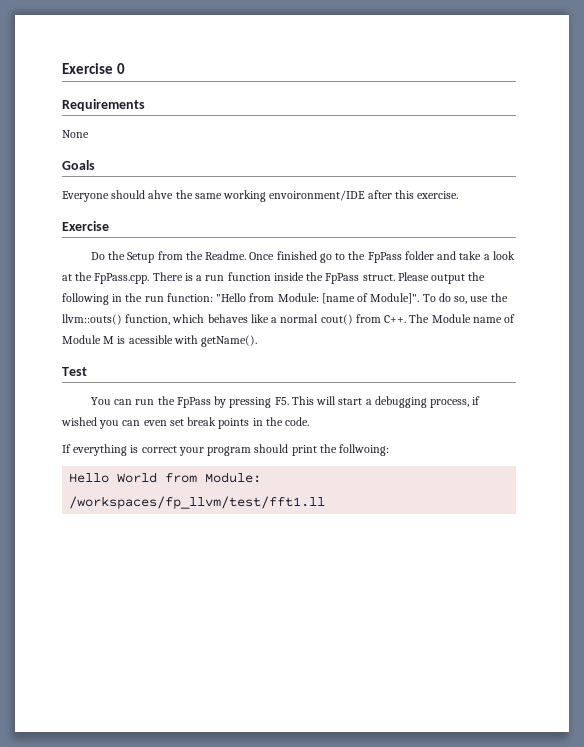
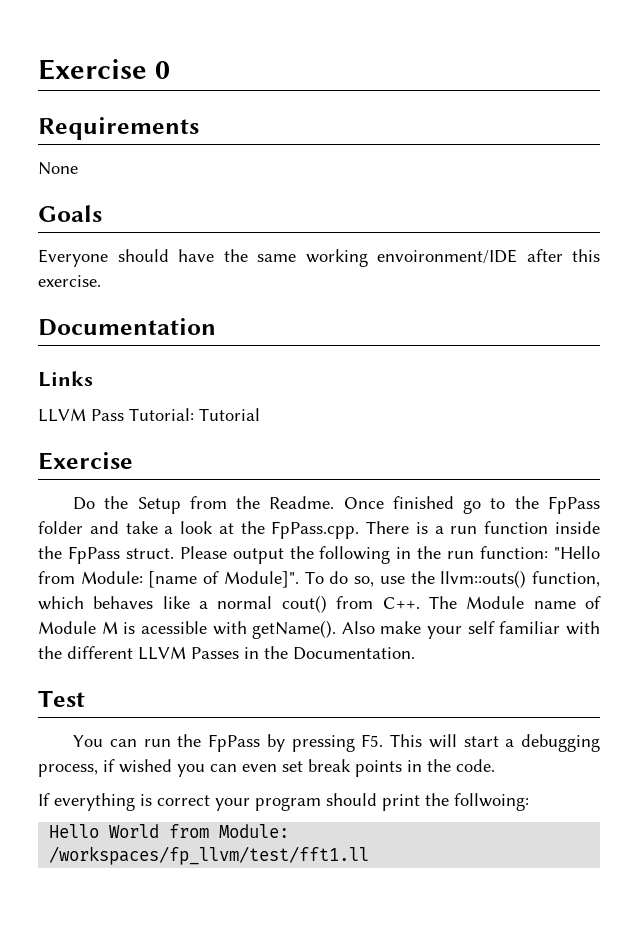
- Everyone should ahve the same working envoironment/IDE after this exercise.
+ Everyone should have the same working envoironment/IDE after this exercise.
+ Documentation
+ Links
+ LLVM Pass Tutorial: Tutorial
+ Also make your self familiar with the different LLVM Passes in the Documentation.

